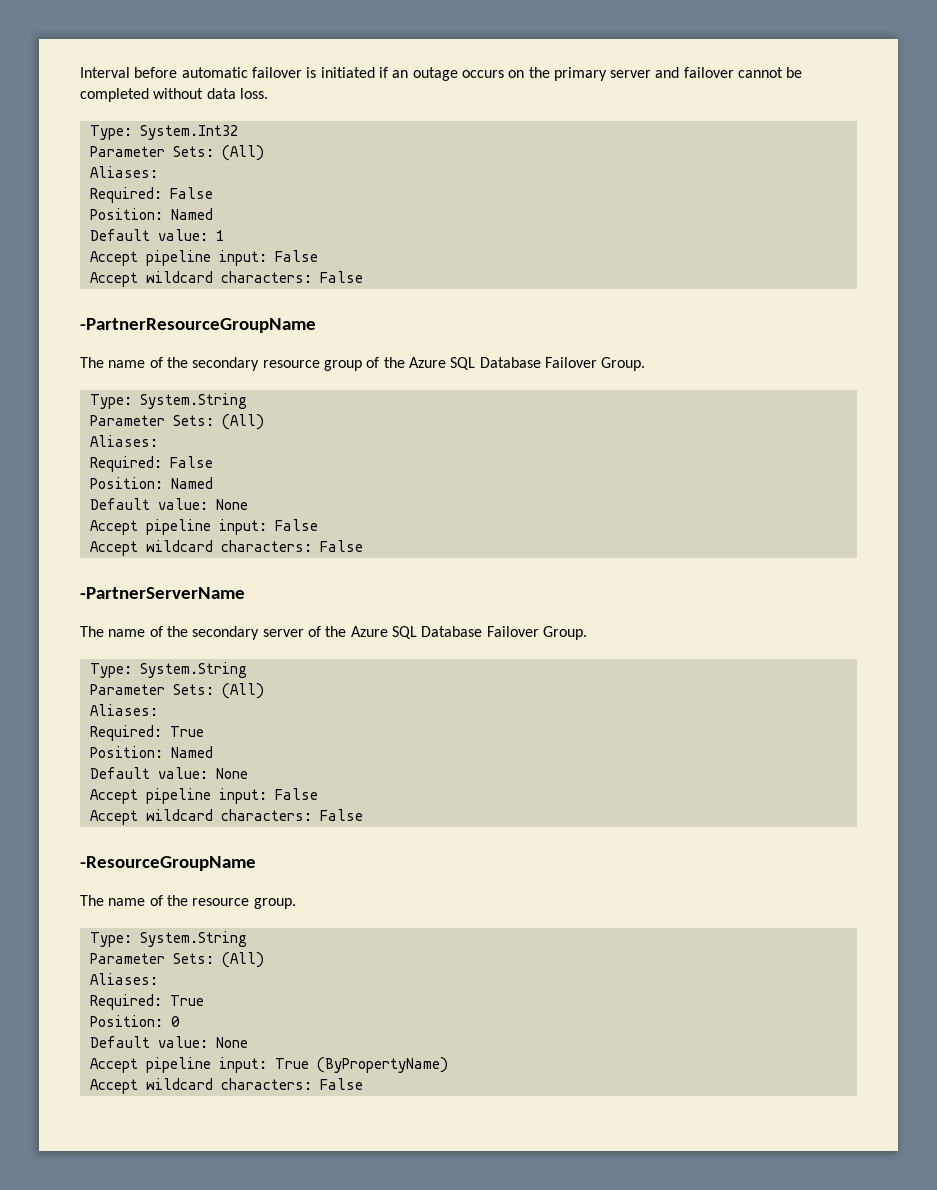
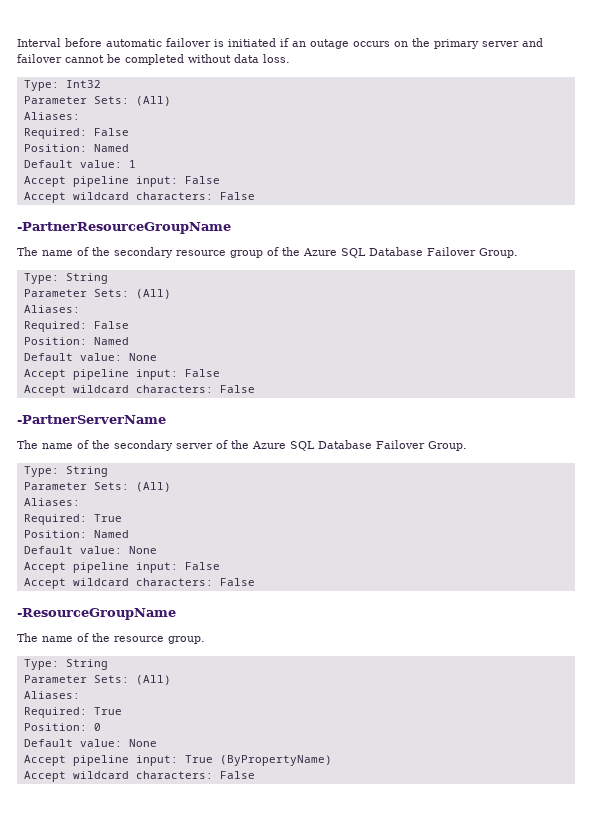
- Type: System.Int32
+ Type: Int32
  The name of the secondary resource group of the Azure SQL Database Failover Group.
- Type: System.String
+ Type: String
  The name of the secondary server of the Azure SQL Database Failover Group.
- Type: System.String
+ Type: String
  The name of the resource group.
- Type: System.String
+ Type: String

